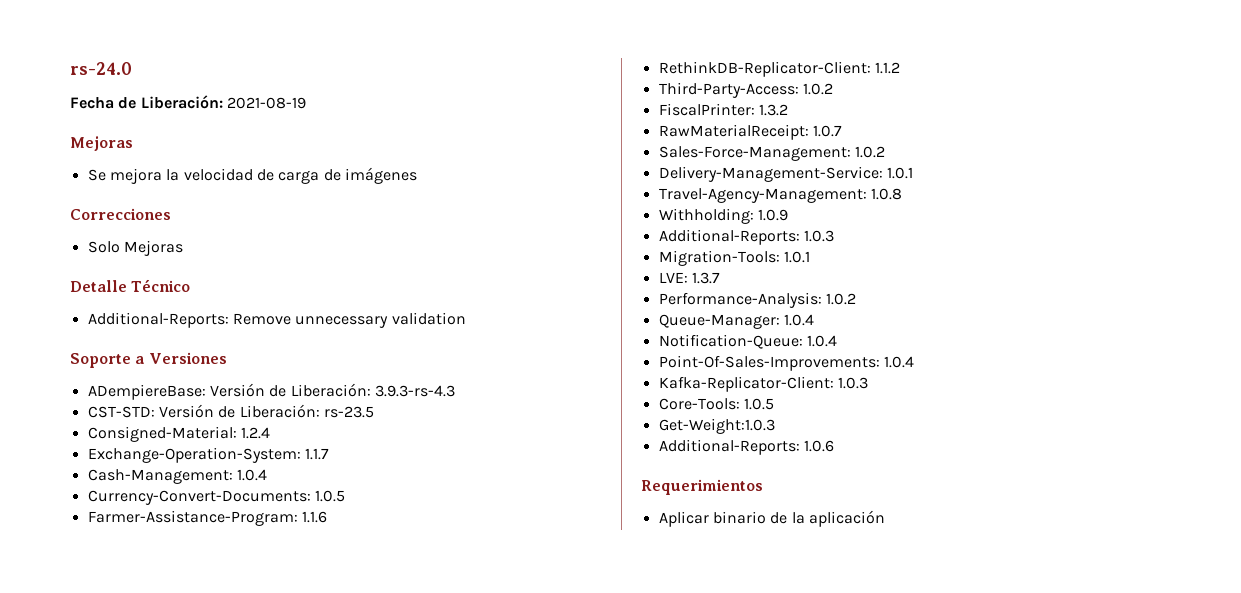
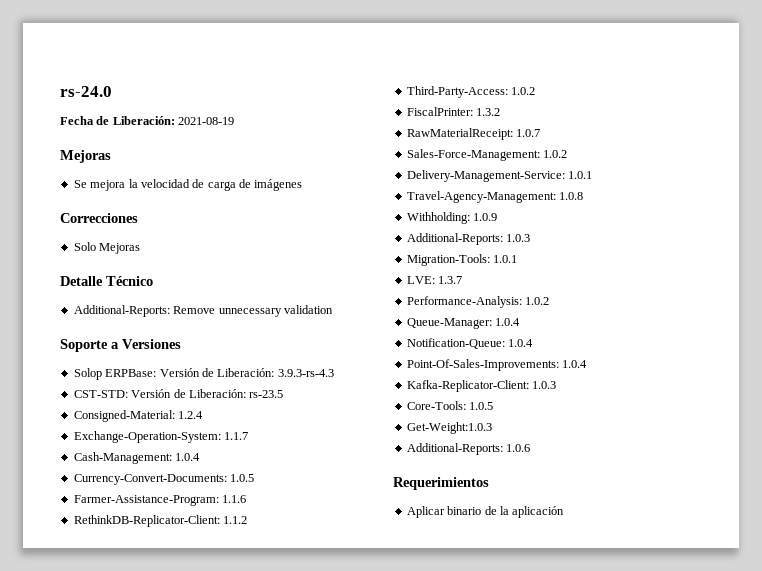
- ADempiereBase: Versión de Liberación: 3.9.3-rs-4.3
+ Solop ERPBase: Versión de Liberación: 3.9.3-rs-4.3

